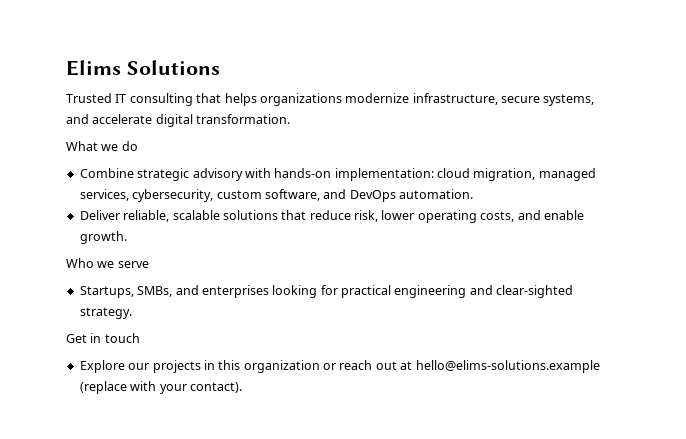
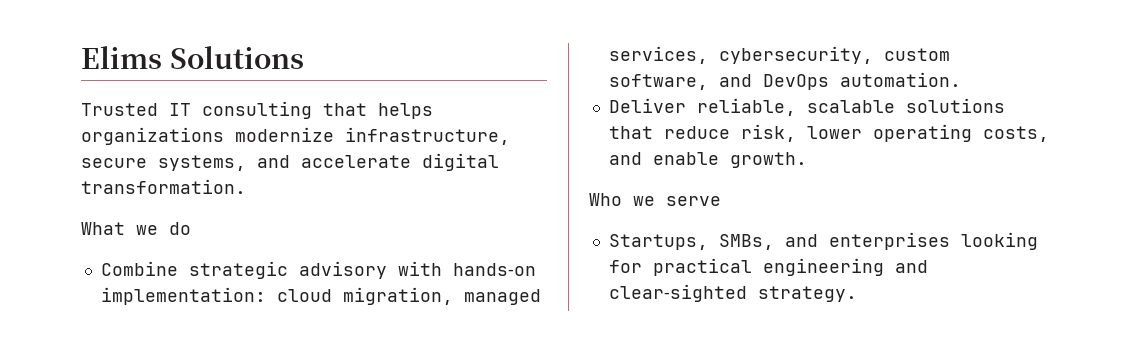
- Get in touch
- Explore our projects in this organization or reach out at hello@elims-solutions.example (replace with your contact).

